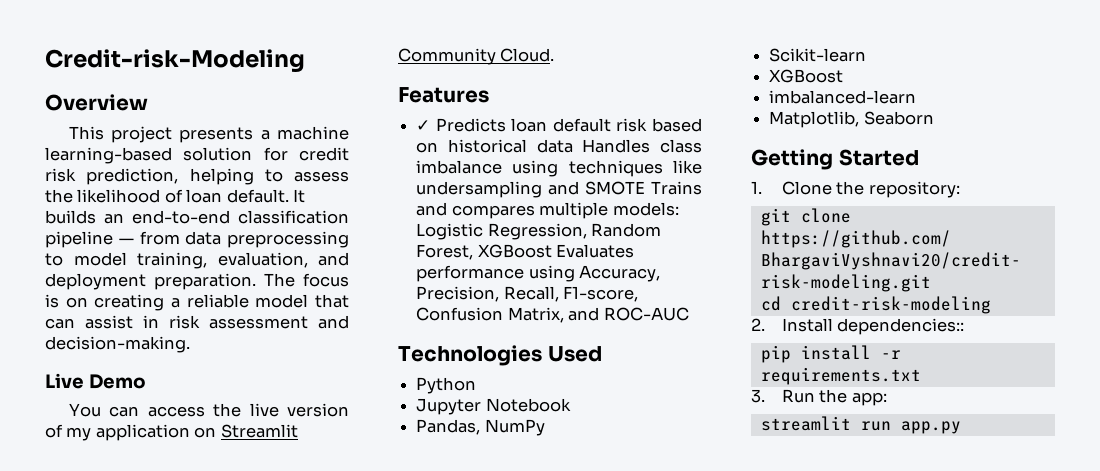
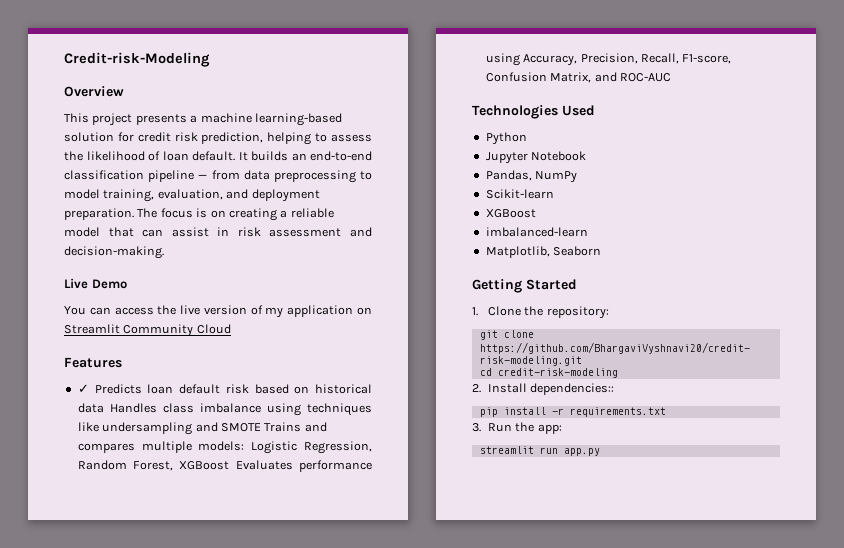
- You can access the live version of my application on Streamlit Community Cloud.
+ You can access the live version of my application on Streamlit Community Cloud

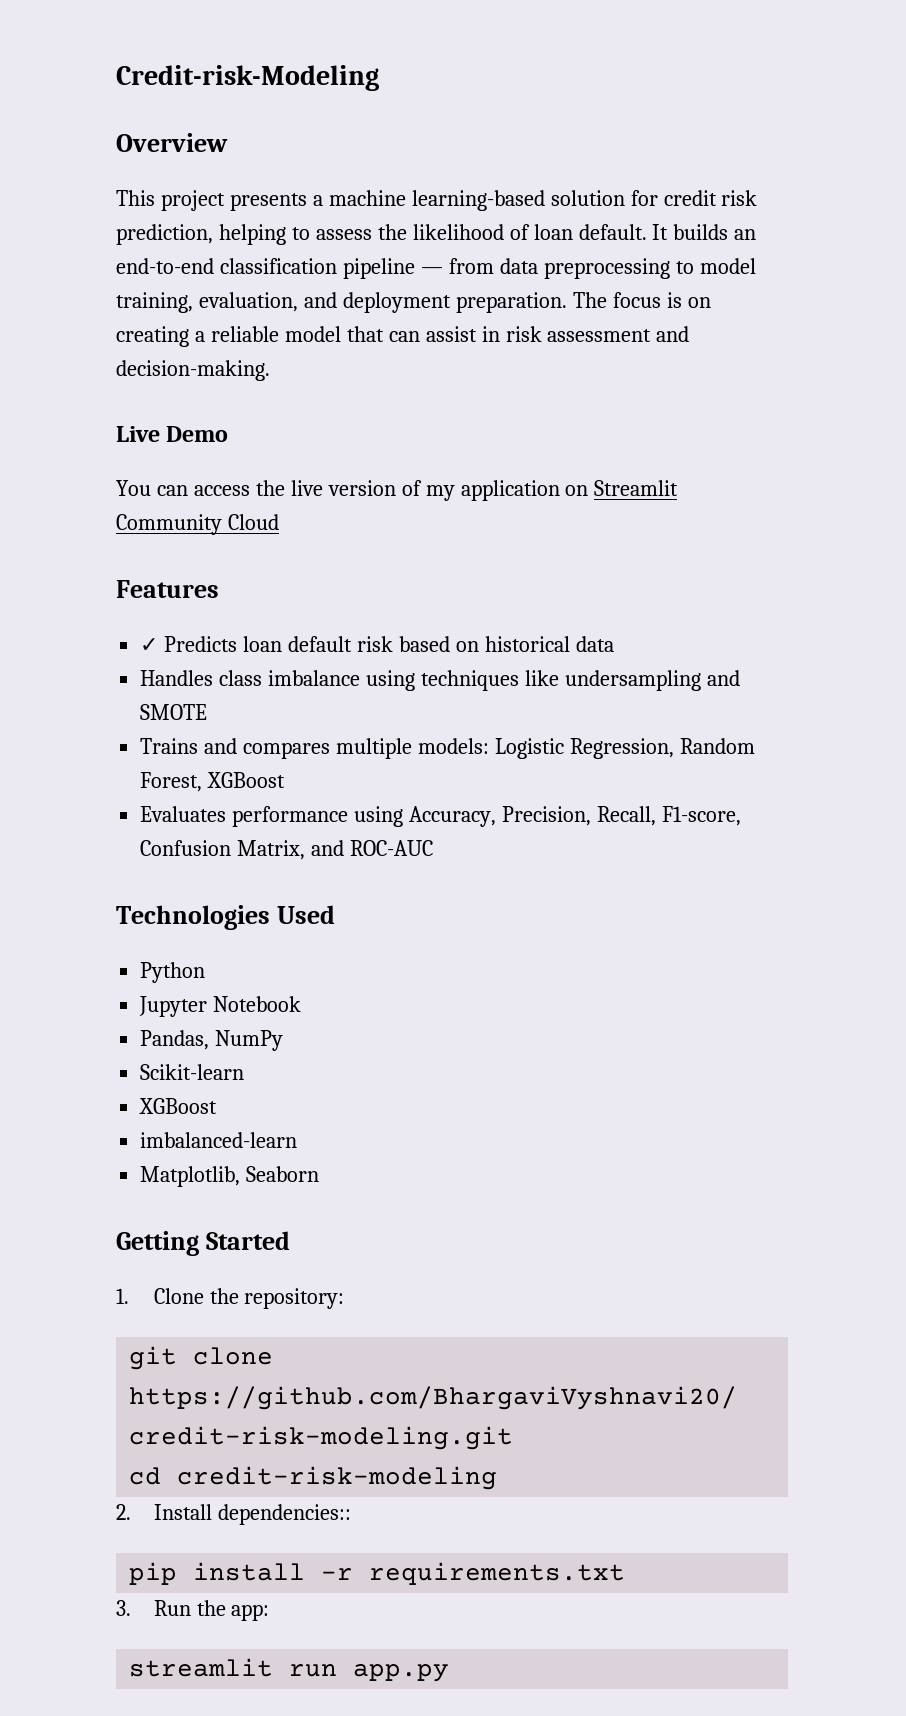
- ✓ Predicts loan default risk based on historical data Handles class imbalance using techniques like undersampling and SMOTE Trains and compares multiple models: Logistic Regression, Random Forest, XGBoost Evaluates performance using Accuracy, Precision, Recall, F1-score, Confusion Matrix, and ROC-AUC
+ ✓ Predicts loan default risk based on historical data
+ Handles class imbalance using techniques like undersampling and SMOTE
+ Trains and compares multiple models: Logistic Regression, Random Forest, XGBoost
+ Evaluates performance using Accuracy, Precision, Recall, F1-score, Confusion Matrix, and ROC-AUC

